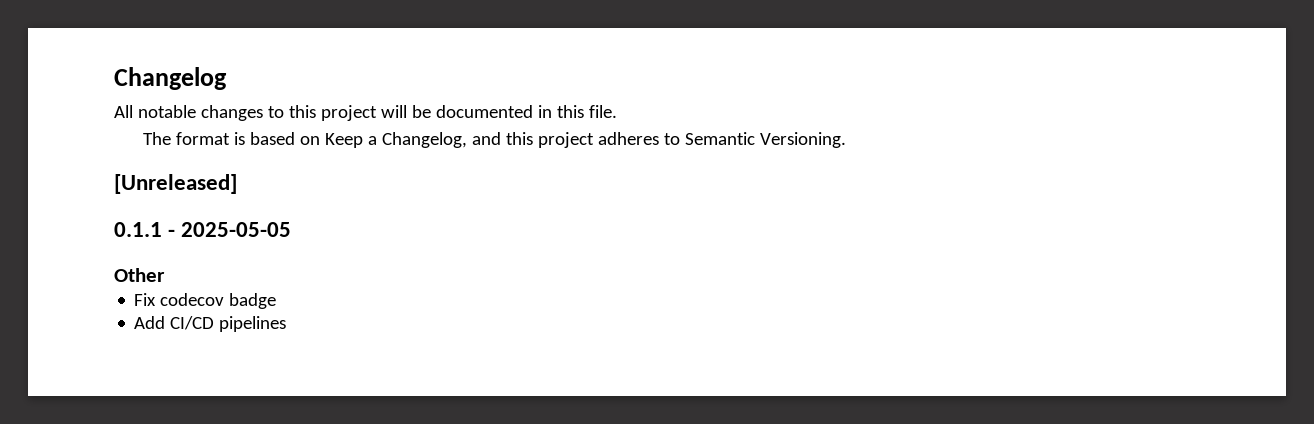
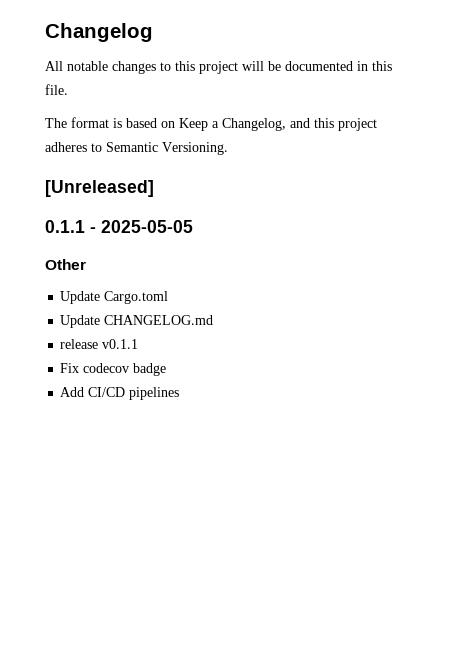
+ Update Cargo.toml
+ Update CHANGELOG.md
+ release v0.1.1

